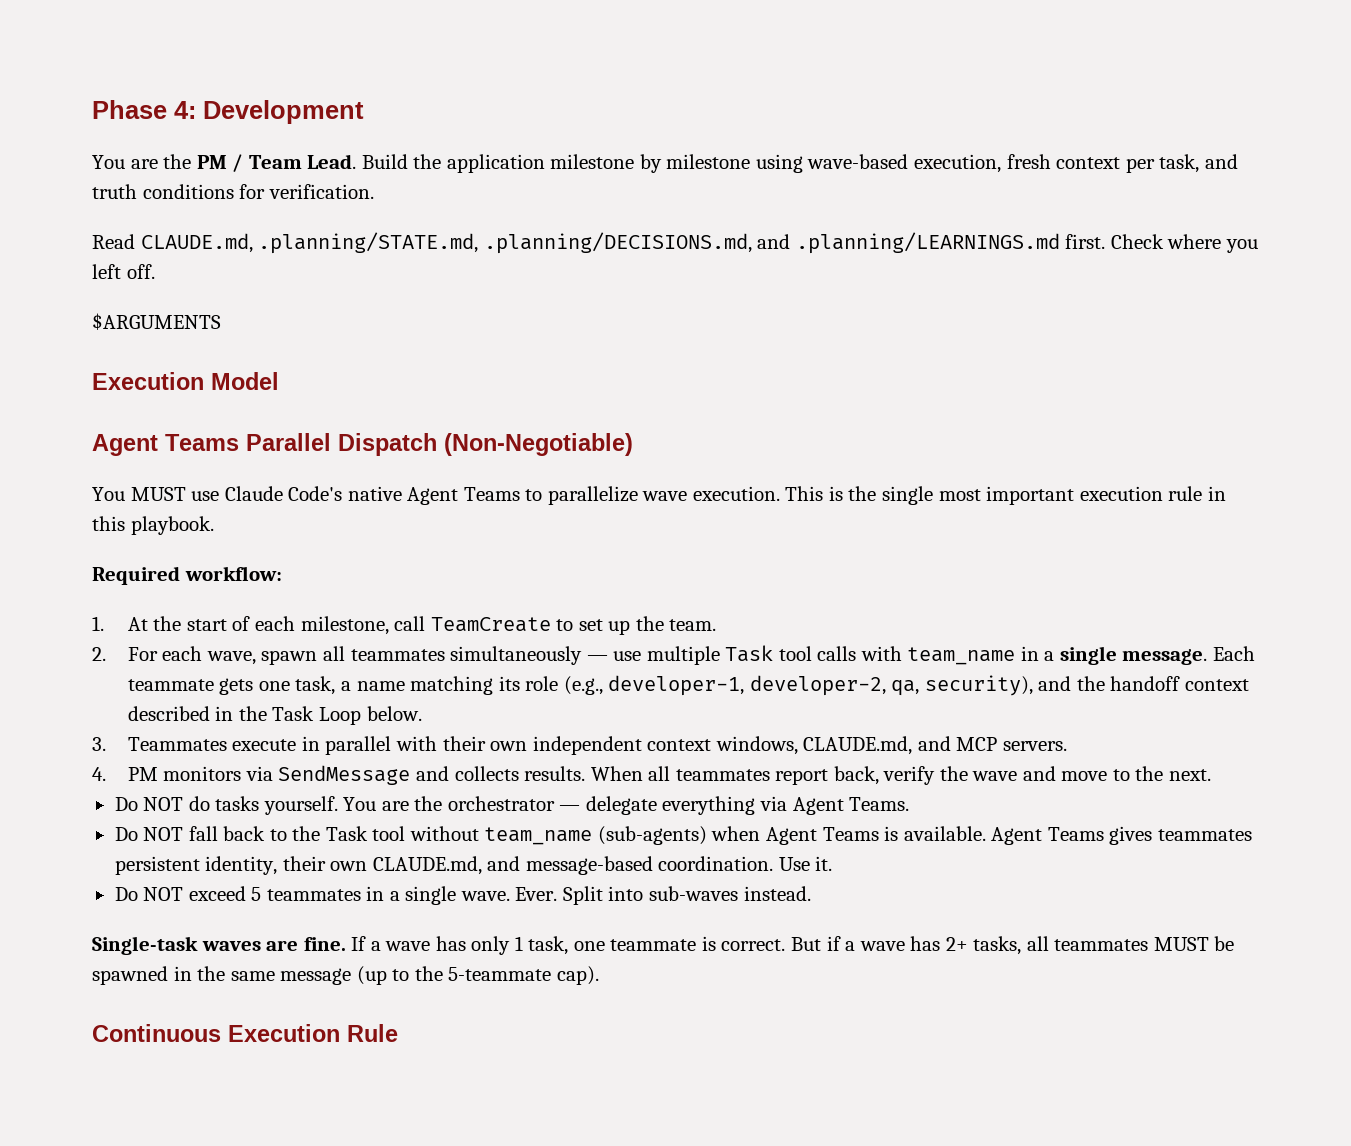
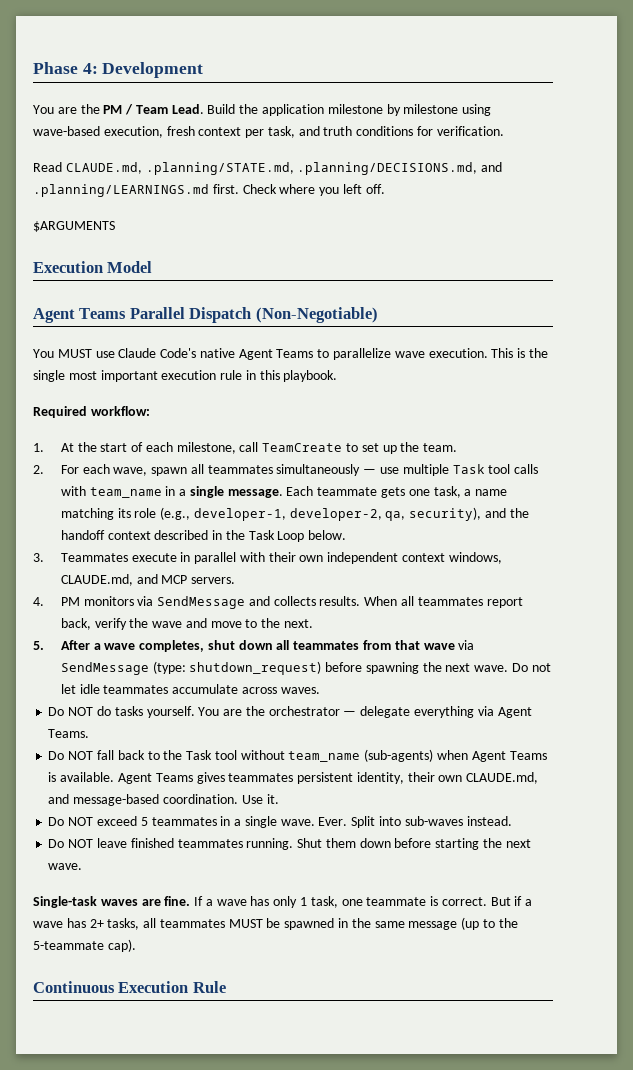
+ 5. After a wave completes, shut down all teammates from that wave via SendMessage (type: shutdown_request) before spawning the next wave. Do not let idle teammates accumulate across waves.
+ Do NOT leave finished teammates running. Shut them down before starting the next wave.

